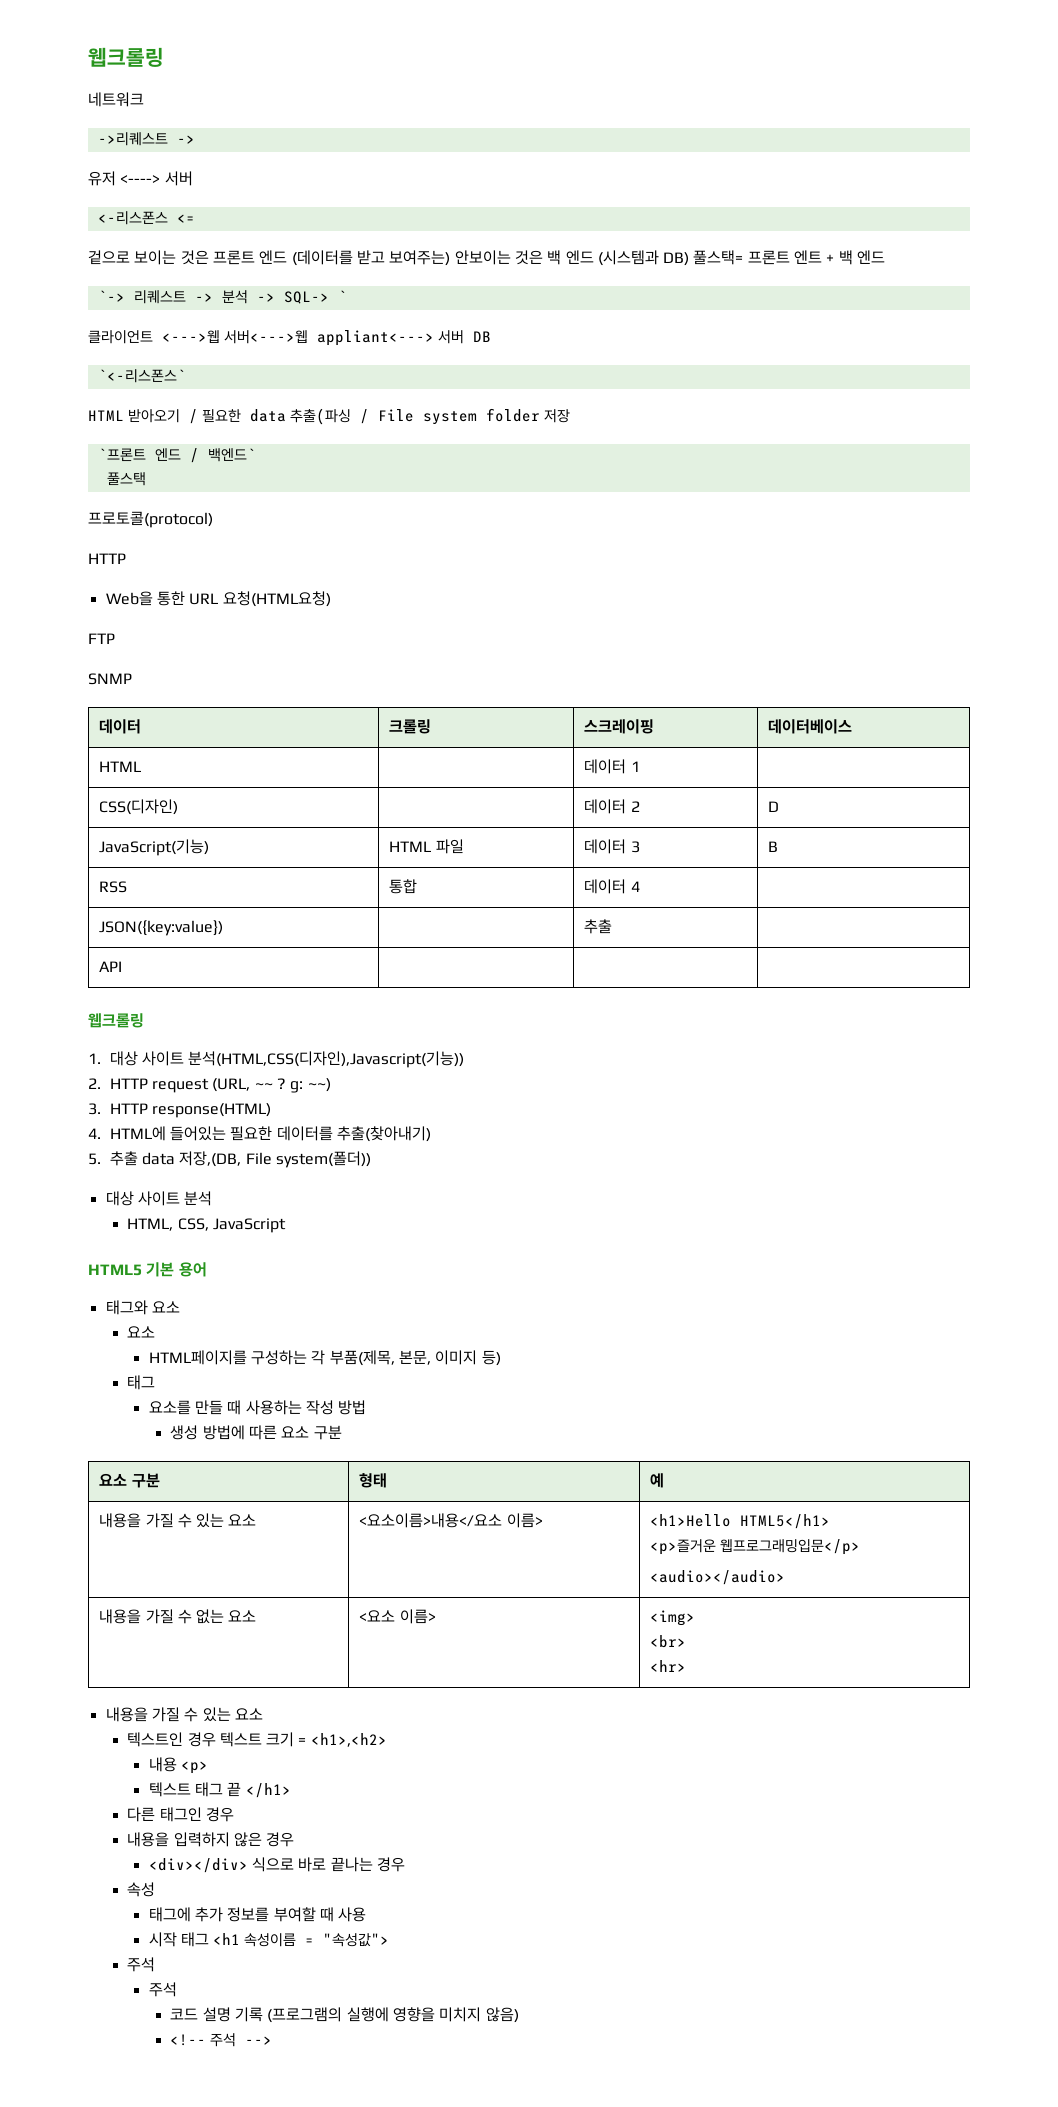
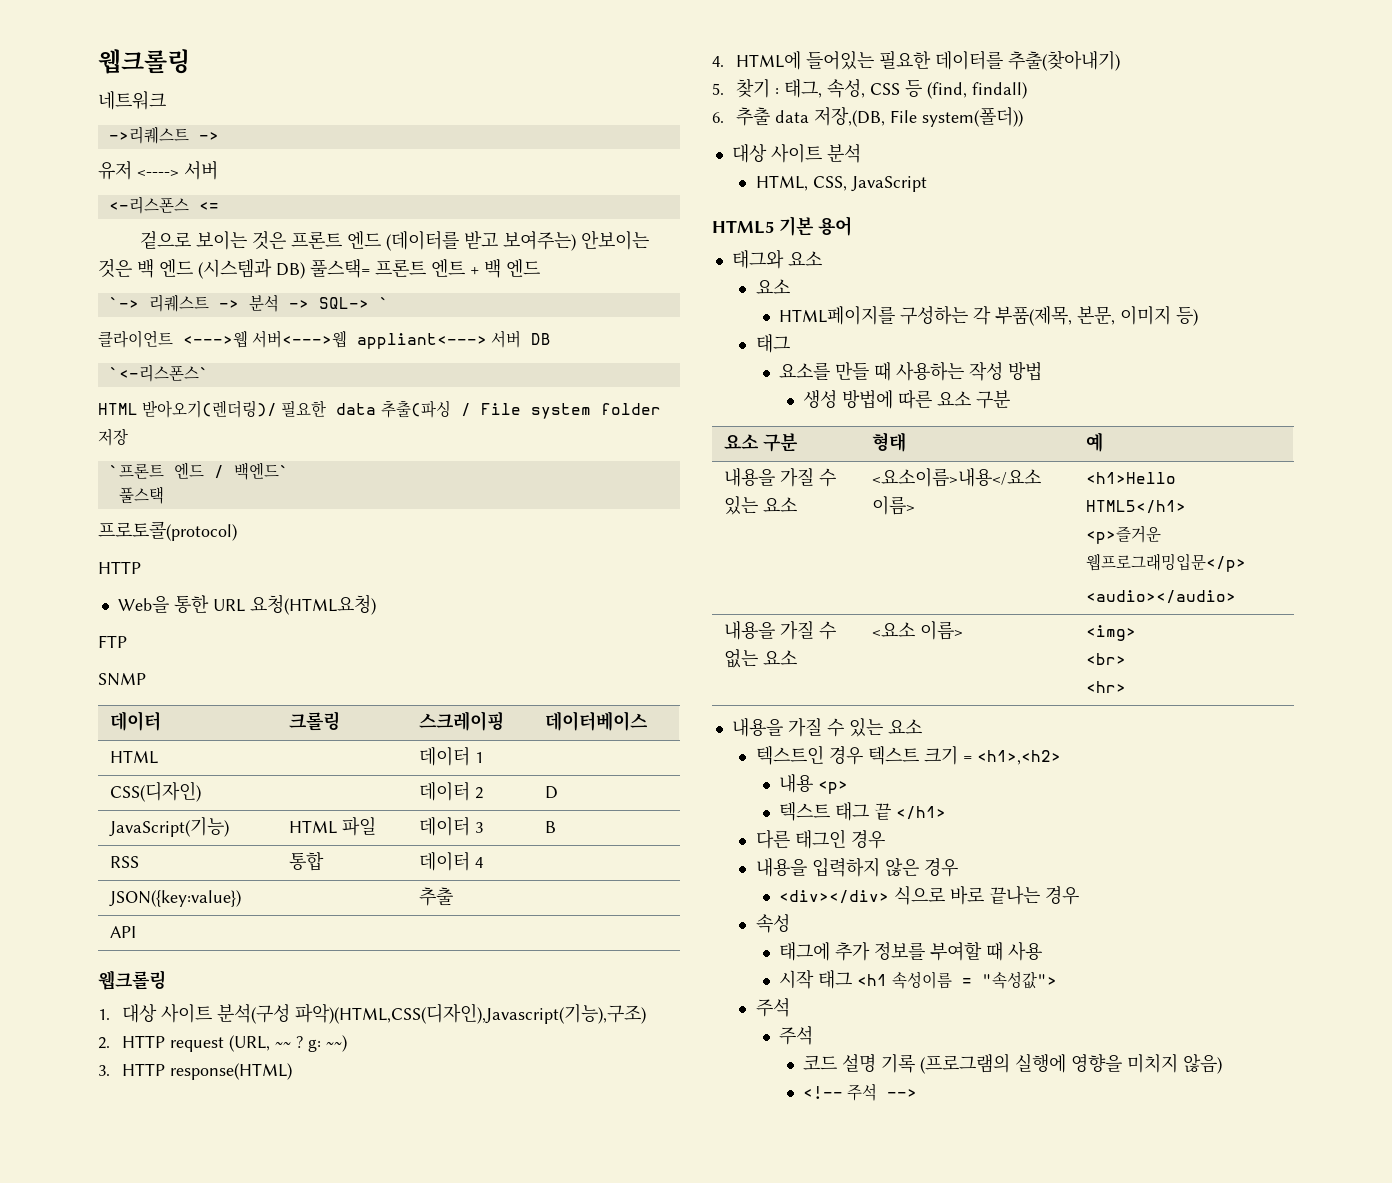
- HTML 받아오기 / 필요한 data 추출(파싱 / File system folder 저장
+ HTML 받아오기(렌더링)/ 필요한 data 추출(파싱 / File system folder 저장
- 1. 대상 사이트 분석(HTML,CSS(디자인),Javascript(기능))
+ 1. 대상 사이트 분석(구성 파악)(HTML,CSS(디자인),Javascript(기능),구조)
- 5. 추출 data 저장,(DB, File system(폴더))
+ 5. 찾기 : 태그, 속성, CSS 등 (find, findall)
+ 6. 추출 data 저장,(DB, File system(폴더))

